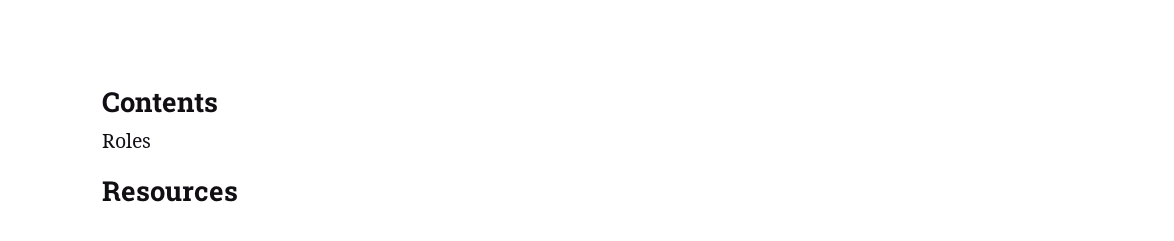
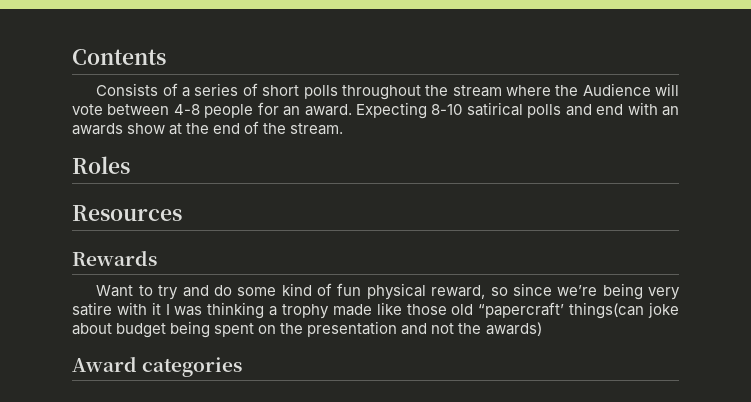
+ Consists of a series of short polls throughout the stream where the Audience will vote between 4-8 people for an award. Expecting 8-10 satirical polls and end with an awards show at the end of the stream.
  Roles
  Resources
+ Rewards
+ Want to try and do some kind of fun physical reward, so since we’re being very satire with it I was thinking a trophy made like those old “papercraft’ things(can joke about budget being spent on the presentation and not the awards)
+ Award categories

